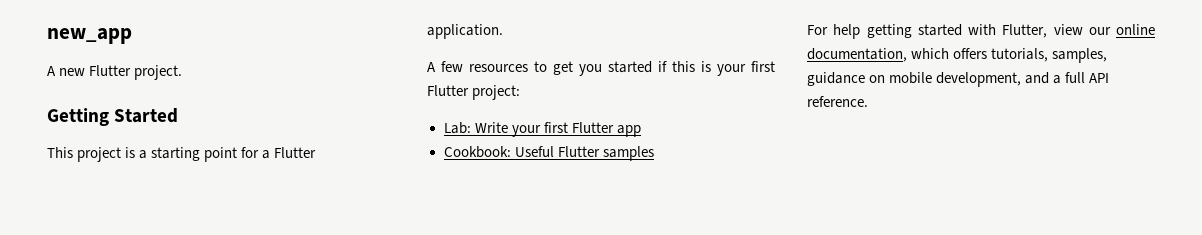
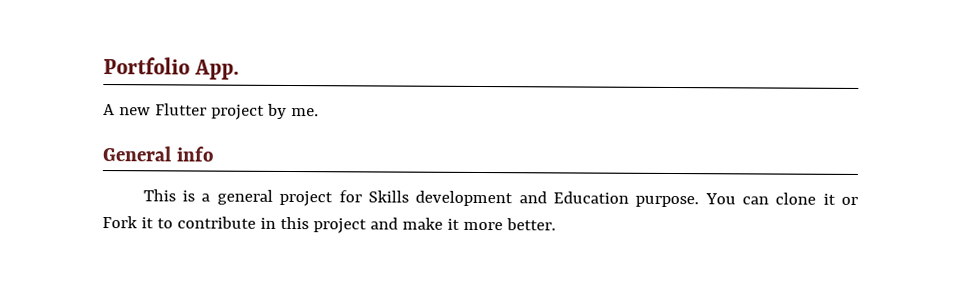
- new_app
+ Portfolio App.
- A new Flutter project.
- Getting Started
+ A new Flutter project by me.
+ General info
- This project is a starting point for a Flutter application.
- A few resources to get you started if this is your first Flutter project:
- Lab: Write your first Flutter app
- Cookbook: Useful Flutter samples
- For help getting started with Flutter, view our online documentation, which offers tutorials, samples, guidance on mobile development, and a full API reference.
+ This is a general project for Skills development and Education purpose. You can clone it or Fork it to contribute in this project and make it more better.

